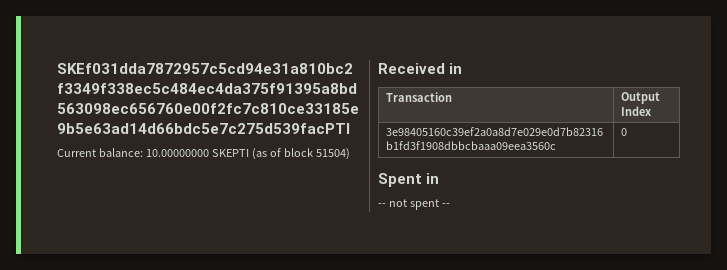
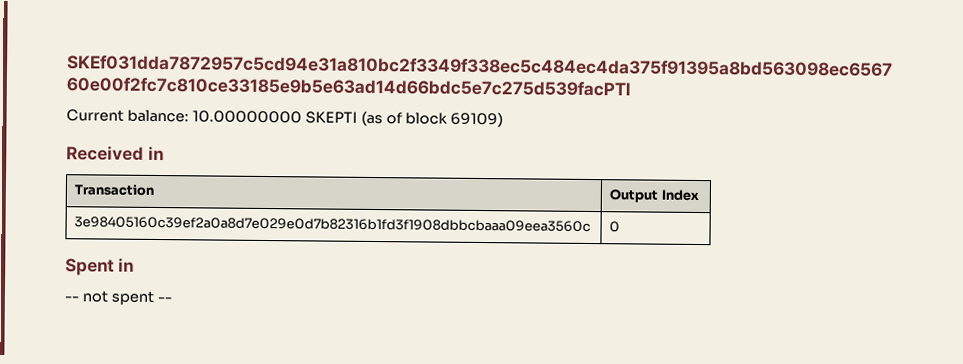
- Current balance: 10.00000000 SKEPTI (as of block 51504)
+ Current balance: 10.00000000 SKEPTI (as of block 69109)

